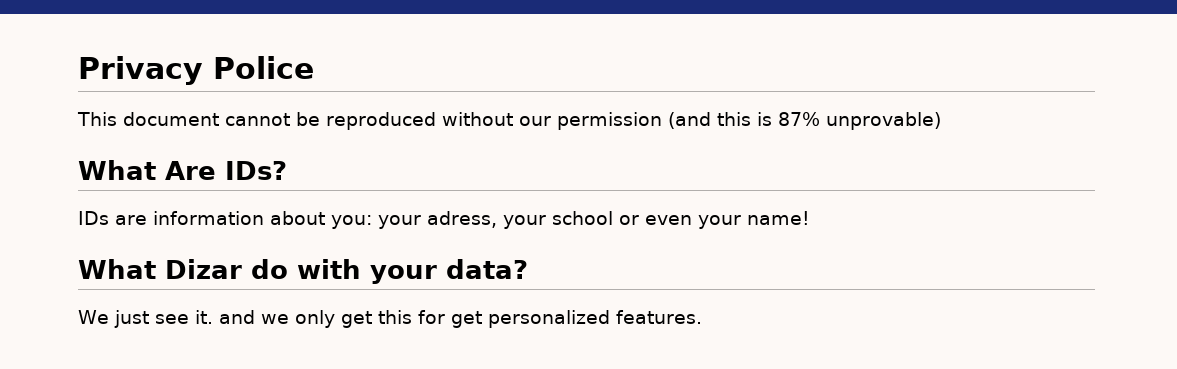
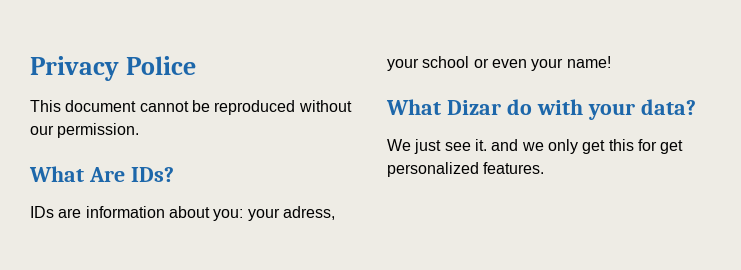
- This document cannot be reproduced without our permission (and this is 87% unprovable)
+ This document cannot be reproduced without our permission.

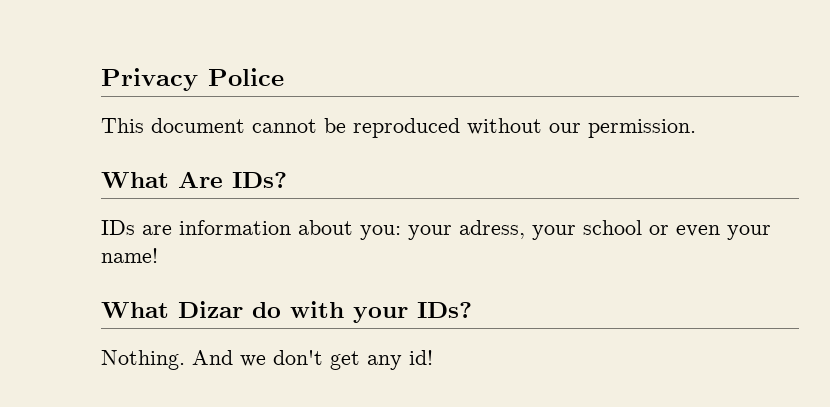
- What Dizar do with your data?
- We just see it. and we only get this for get personalized features.
+ What Dizar do with your IDs?
+ Nothing. And we don't get any id!

